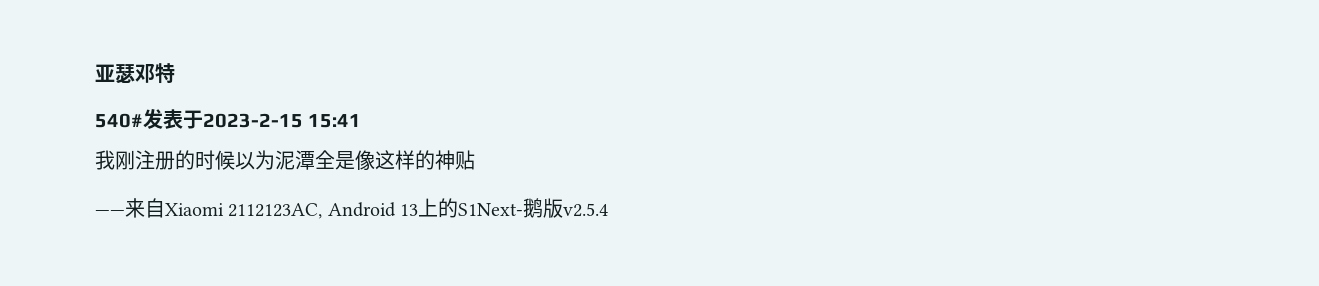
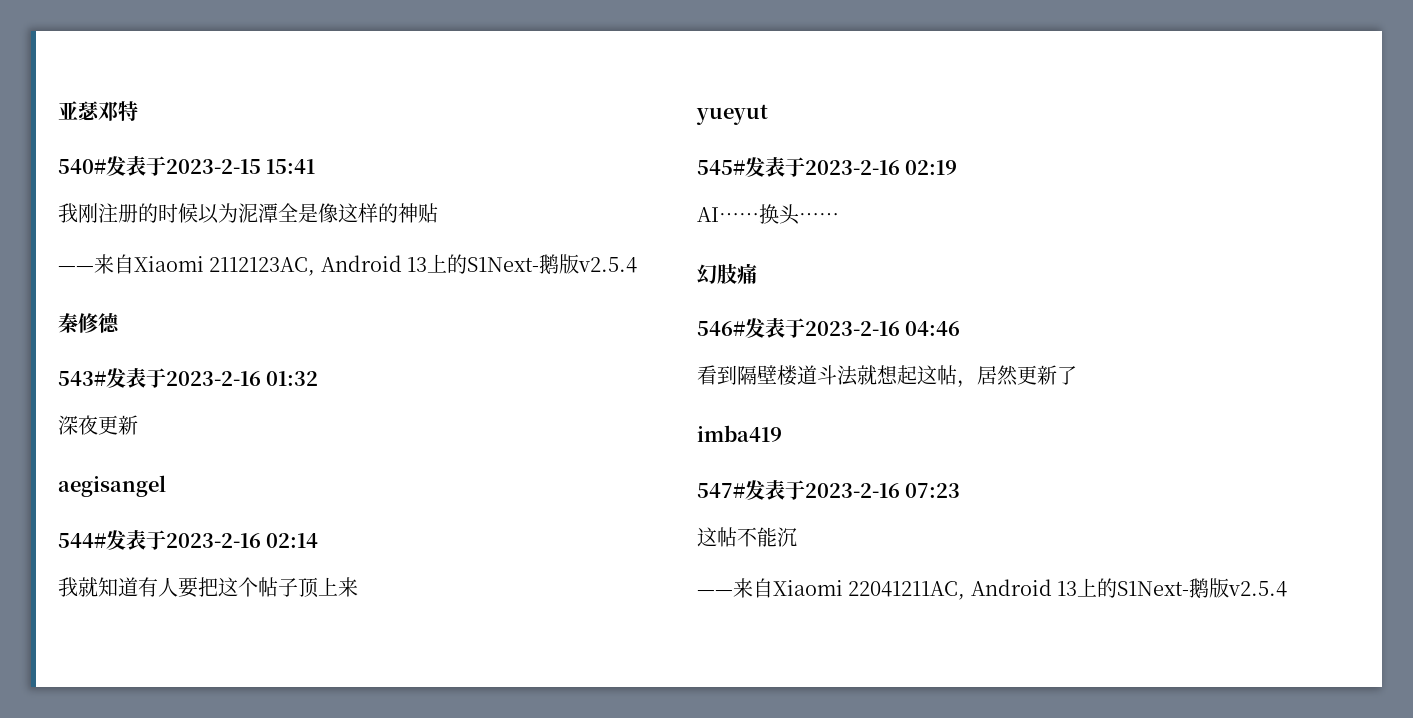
+ 秦修德
+ 543#发表于2023-2-16 01:32
+ 深夜更新
+ aegisangel
+ 544#发表于2023-2-16 02:14
+ 我就知道有人要把这个帖子顶上来
+ yueyut
+ 545#发表于2023-2-16 02:19
+ AI……换头……
+ 幻肢痛
+ 546#发表于2023-2-16 04:46
+ 看到隔壁楼道斗法就想起这帖，居然更新了
+ imba419
+ 547#发表于2023-2-16 07:23
+ 这帖不能沉
+ ——来自Xiaomi 22041211AC, Android 13上的S1Next-鹅版v2.5.4

